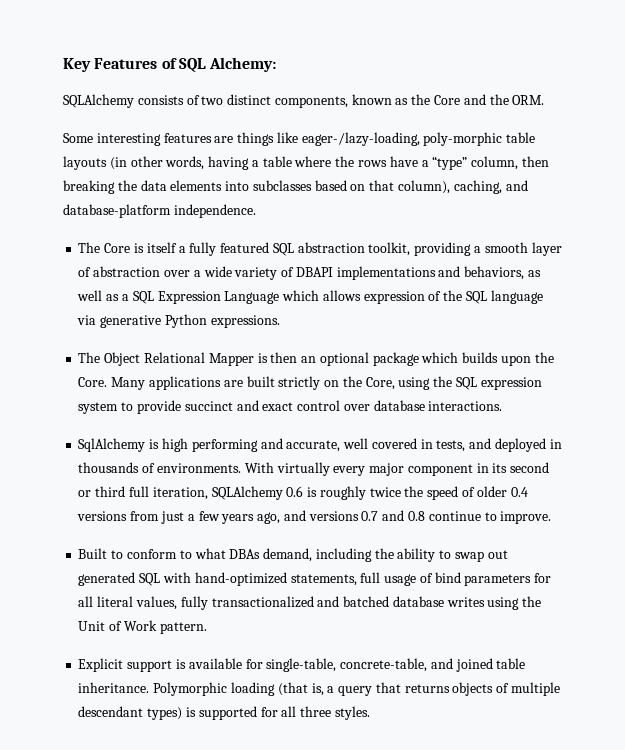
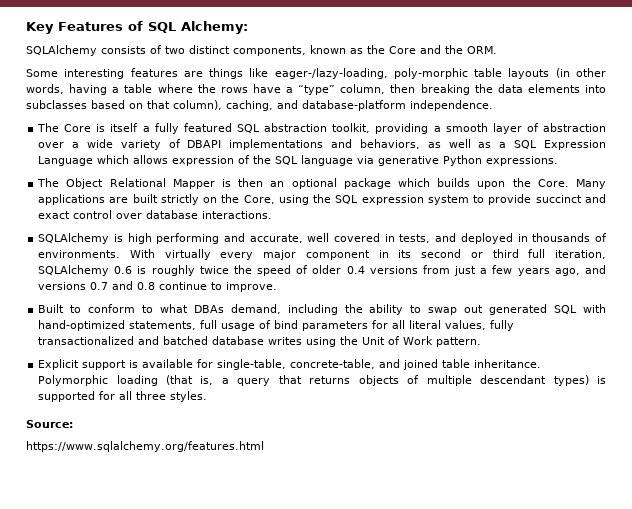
- SqlAlchemy is high performing and accurate, well covered in tests, and deployed in thousands of environments.
+ SQLAlchemy is high performing and accurate, well covered in tests, and deployed in thousands of environments.
+ Source:
+ https://www.sqlalchemy.org/features.html

